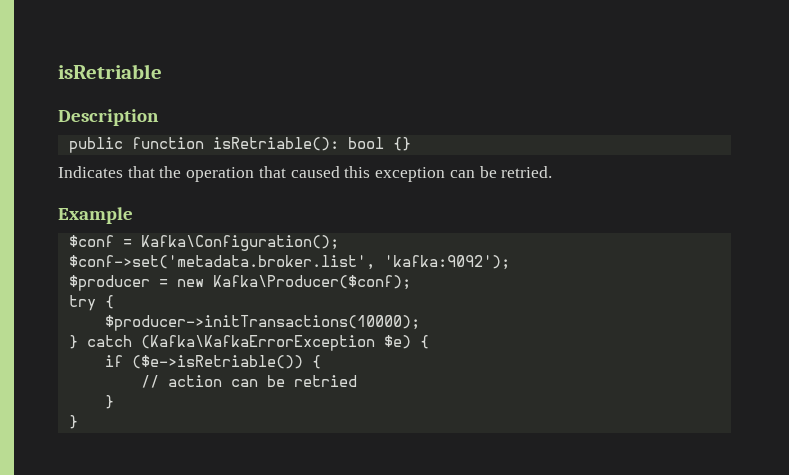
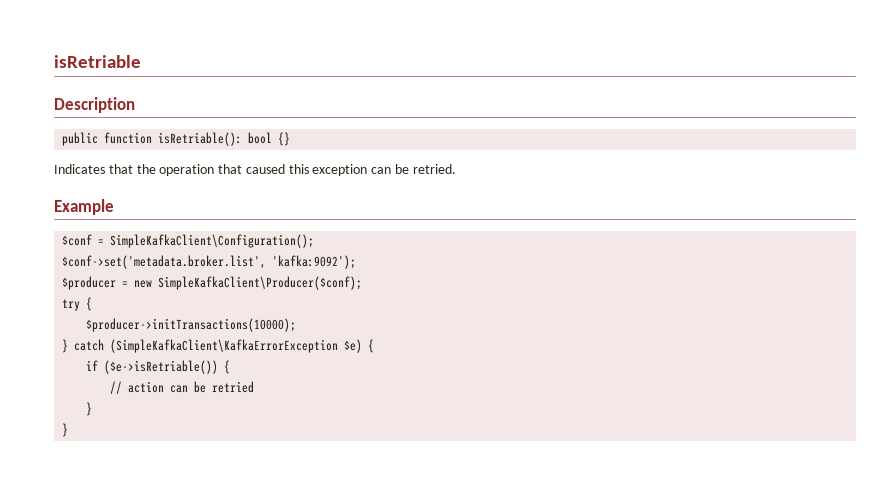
- $conf = Kafka\Configuration();
+ $conf = SimpleKafkaClient\Configuration();
- $producer = new Kafka\Producer($conf);
+ $producer = new SimpleKafkaClient\Producer($conf);
- } catch (Kafka\KafkaErrorException $e) {
+ } catch (SimpleKafkaClient\KafkaErrorException $e) {

